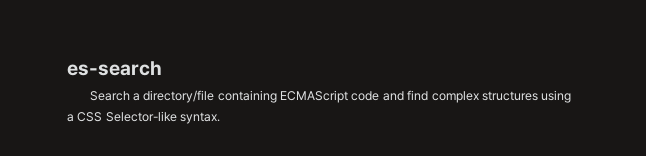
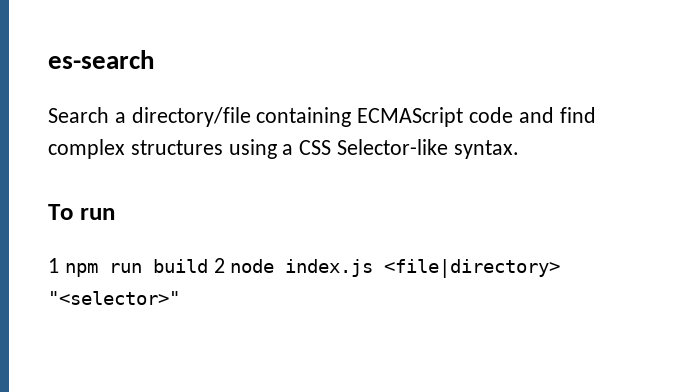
+ To run
+ 1 npm run build 2 node index.js <file|directory> "<selector>"

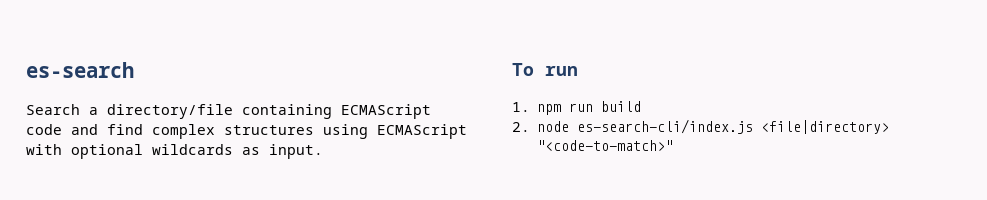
- Search a directory/file containing ECMAScript code and find complex structures using a CSS Selector-like syntax.
+ Search a directory/file containing ECMAScript code and find complex structures using ECMAScript with optional wildcards as input.
- 1 npm run build 2 node index.js <file|directory> "<selector>"
+ 1. npm run build
+ 2. node es-search-cli/index.js <file|directory> "<code-to-match>"

